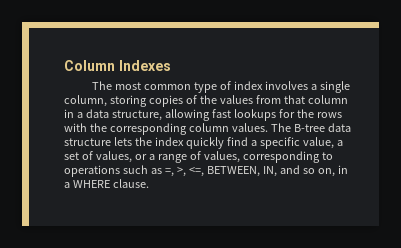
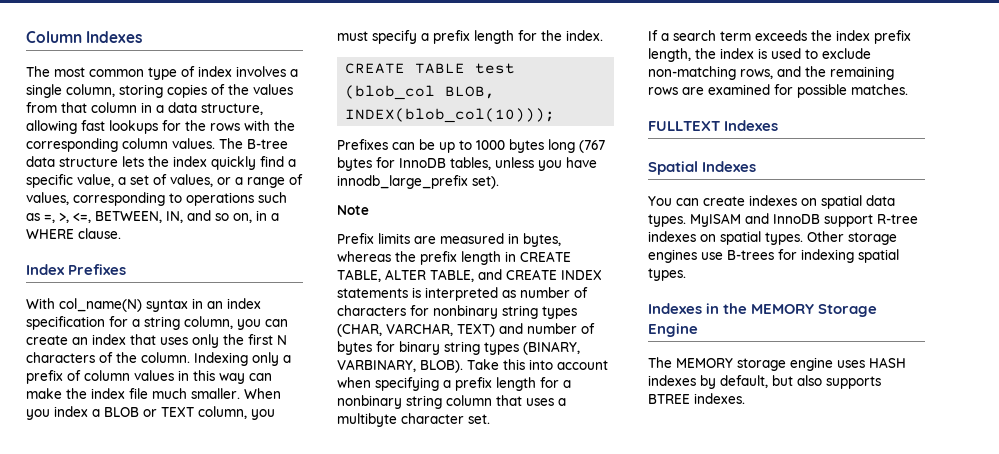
+ Index Prefixes
+ With col_name(N) syntax in an index specification for a string column, you can create an index that uses only the first N characters of the column. Indexing only a prefix of column values in this way can make the index file much smaller. When you index a BLOB or TEXT column, you must specify a prefix length for the index.
+ CREATE TABLE test (blob_col BLOB, INDEX(blob_col(10)));
+ Prefixes can be up to 1000 bytes long (767 bytes for InnoDB tables, unless you have innodb_large_prefix set).
+ Note
+ Prefix limits are measured in bytes, whereas the prefix length in CREATE TABLE, ALTER TABLE, and CREATE INDEX statements is interpreted as number of characters for nonbinary string types (CHAR, VARCHAR, TEXT) and number of bytes for binary string types (BINARY, VARBINARY, BLOB). Take this into account when specifying a prefix length for a nonbinary string column that uses a multibyte character set.
+ If a search term exceeds the index prefix length, the index is used to exclude non-matching rows, and the remaining rows are examined for possible matches.
+ FULLTEXT Indexes
+ Spatial Indexes
+ You can create indexes on spatial data types. MyISAM and InnoDB support R-tree indexes on spatial types. Other storage engines use B-trees for indexing spatial types.
+ Indexes in the MEMORY Storage Engine
+ The MEMORY storage engine uses HASH indexes by default, but also supports BTREE indexes.

